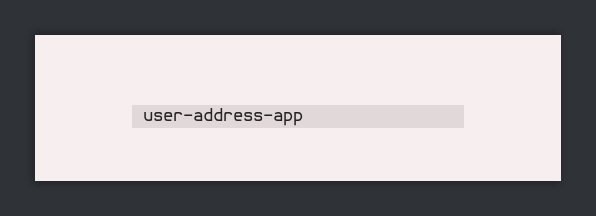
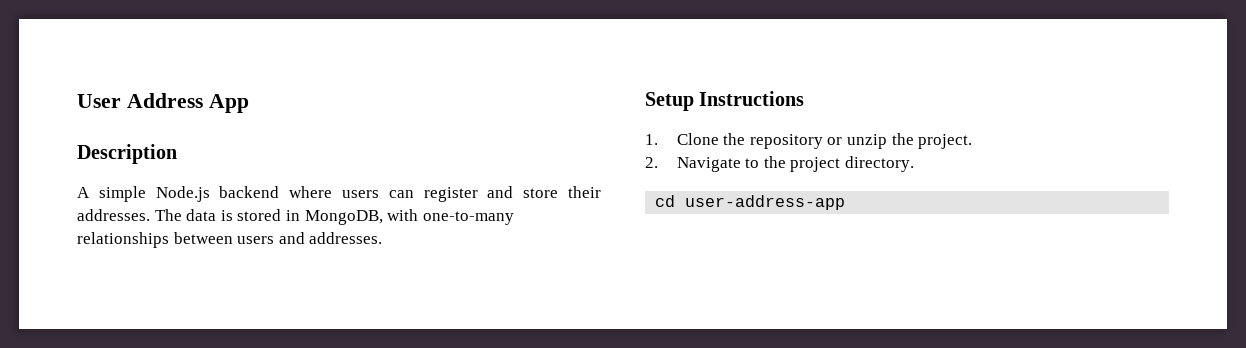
- user-address-app
+ User Address App
+ Description
+ A simple Node.js backend where users can register and store their addresses. The data is stored in MongoDB, with one-to-many relationships between users and addresses.
+ Setup Instructions
+ 1. Clone the repository or unzip the project.
+ 2. Navigate to the project directory.
+ cd user-address-app

